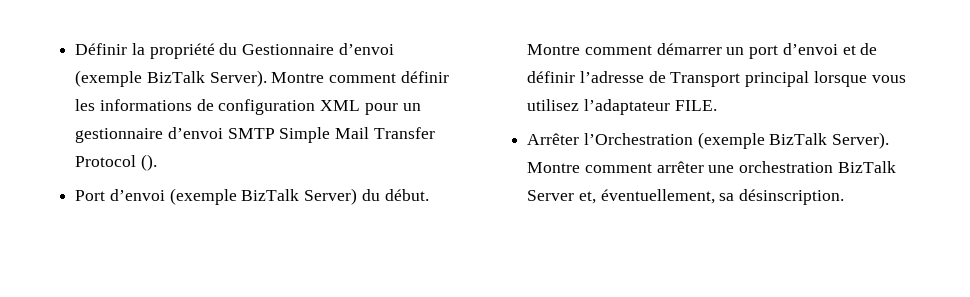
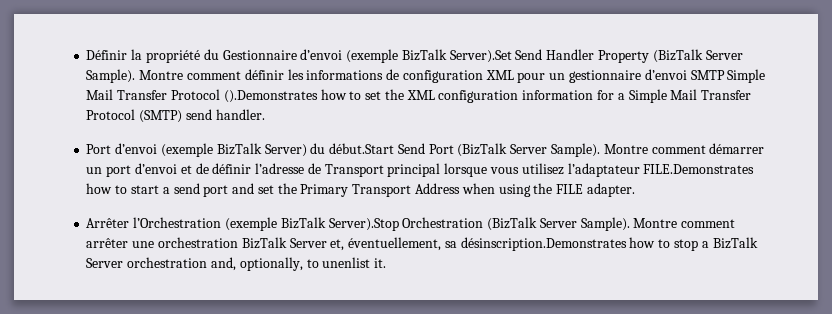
- Définir la propriété du Gestionnaire d’envoi (exemple BizTalk Server).
+ Définir la propriété du Gestionnaire d’envoi (exemple BizTalk Server).Set Send Handler Property (BizTalk Server Sample).
- Montre comment définir les informations de configuration XML pour un gestionnaire d’envoi SMTP Simple Mail Transfer Protocol ().
+ Montre comment définir les informations de configuration XML pour un gestionnaire d’envoi SMTP Simple Mail Transfer Protocol ().Demonstrates how to set the XML configuration information for a Simple Mail Transfer Protocol (SMTP) send handler.
- Port d’envoi (exemple BizTalk Server) du début.
+ Port d’envoi (exemple BizTalk Server) du début.Start Send Port (BizTalk Server Sample).
- Montre comment démarrer un port d’envoi et de définir l’adresse de Transport principal lorsque vous utilisez l’adaptateur FILE.
+ Montre comment démarrer un port d’envoi et de définir l’adresse de Transport principal lorsque vous utilisez l’adaptateur FILE.Demonstrates how to start a send port and set the Primary Transport Address when using the FILE adapter.
- Arrêter l’Orchestration (exemple BizTalk Server).
+ Arrêter l’Orchestration (exemple BizTalk Server).Stop Orchestration (BizTalk Server Sample).
- Montre comment arrêter une orchestration BizTalk Server et, éventuellement, sa désinscription.
+ Montre comment arrêter une orchestration BizTalk Server et, éventuellement, sa désinscription.Demonstrates how to stop a BizTalk Server orchestration and, optionally, to unenlist it.

